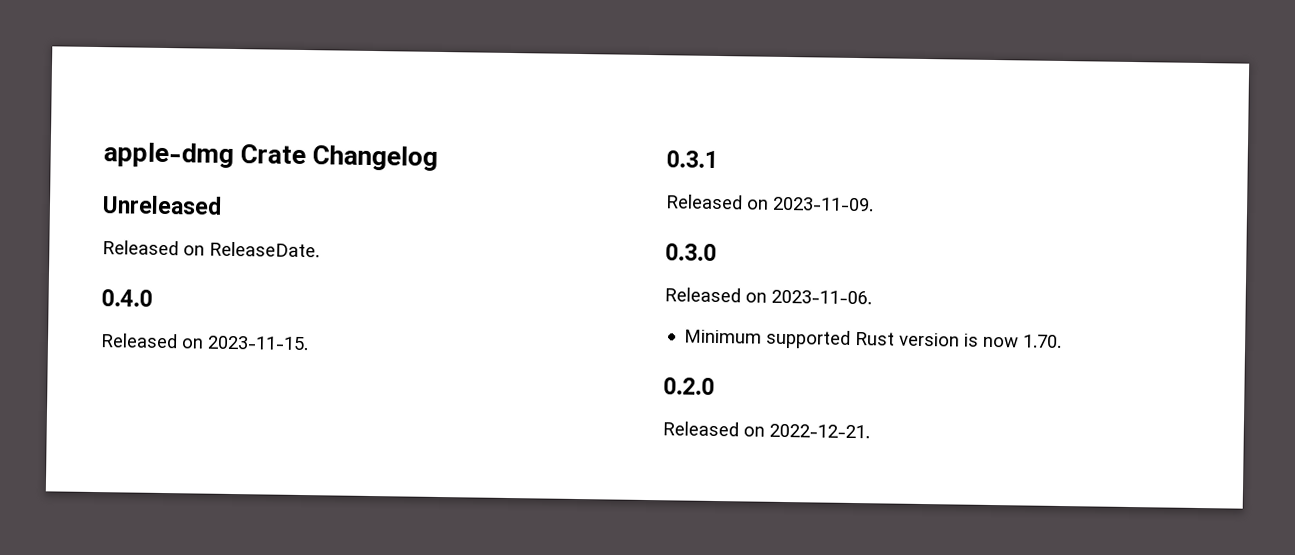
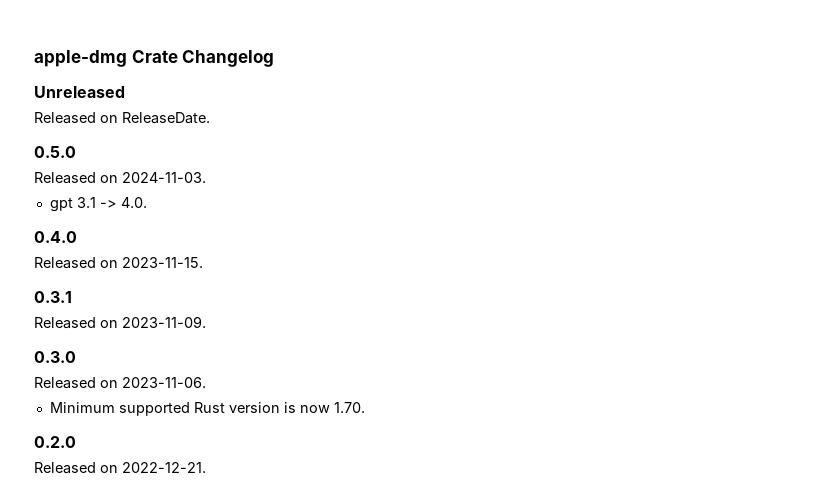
+ 0.5.0
+ Released on 2024-11-03.
+ gpt 3.1 -> 4.0.

